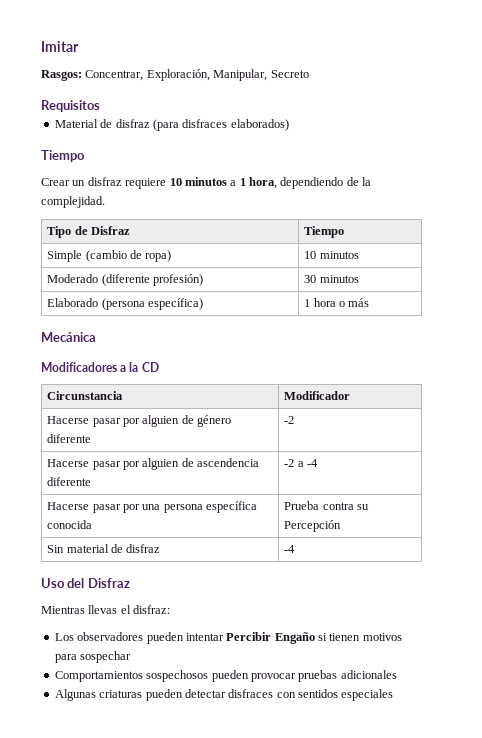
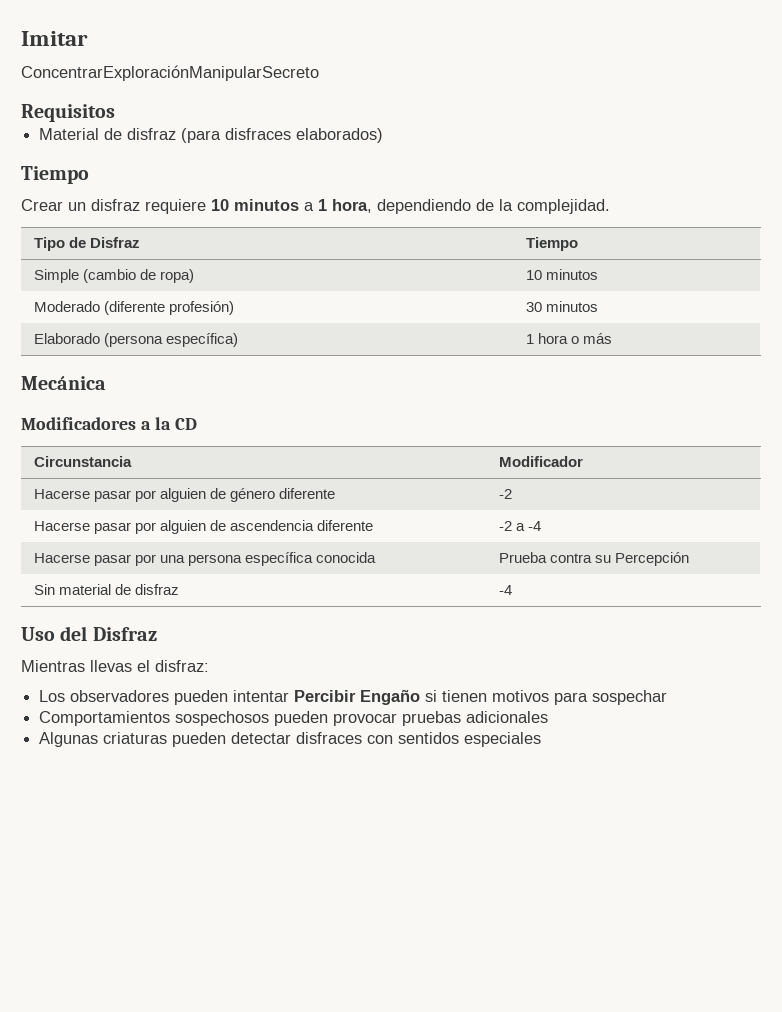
- Rasgos: Concentrar, Exploración, Manipular, Secreto
+ ConcentrarExploraciónManipularSecreto

